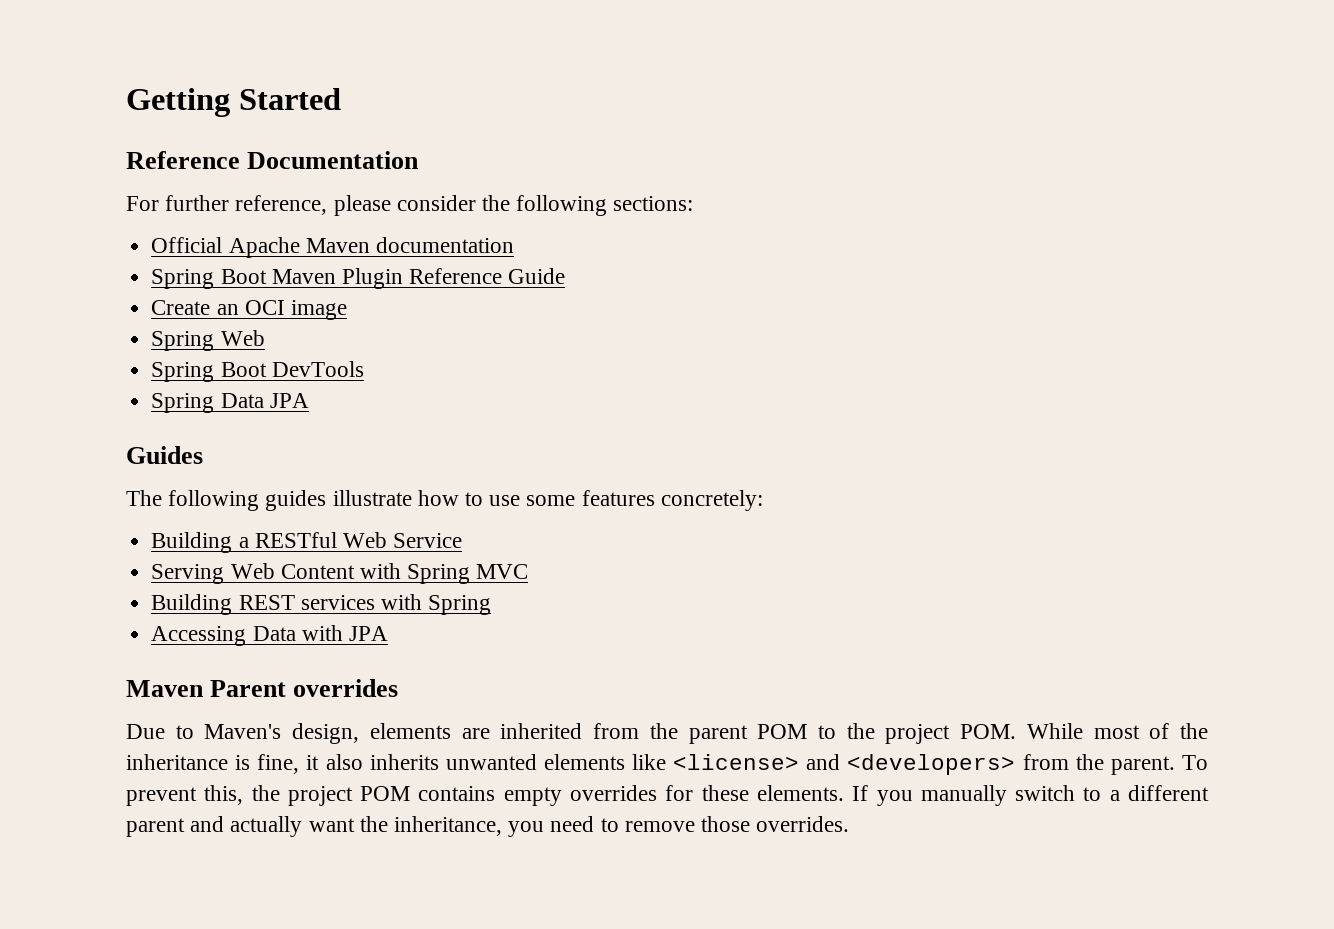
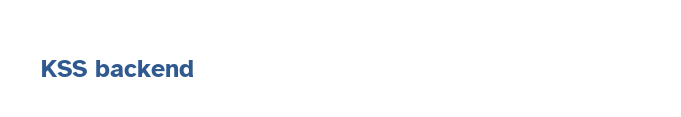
- Getting Started
- Reference Documentation
- For further reference, please consider the following sections:
- Official Apache Maven documentation
- Spring Boot Maven Plugin Reference Guide
- Create an OCI image
- Spring Web
- Spring Boot DevTools
- Spring Data JPA
- Guides
- The following guides illustrate how to use some features concretely:
- Building a RESTful Web Service
- Serving Web Content with Spring MVC
- Building REST services with Spring
- Accessing Data with JPA
- Maven Parent overrides
- Due to Maven's design, elements are inherited from the parent POM to the project POM. While most of the inheritance is fine, it also inherits unwanted elements like <license> and <developers> from the parent. To prevent this, the project POM contains empty overrides for these elements. If you manually switch to a different parent and actually want the inheritance, you need to remove those overrides.
+ KSS backend

